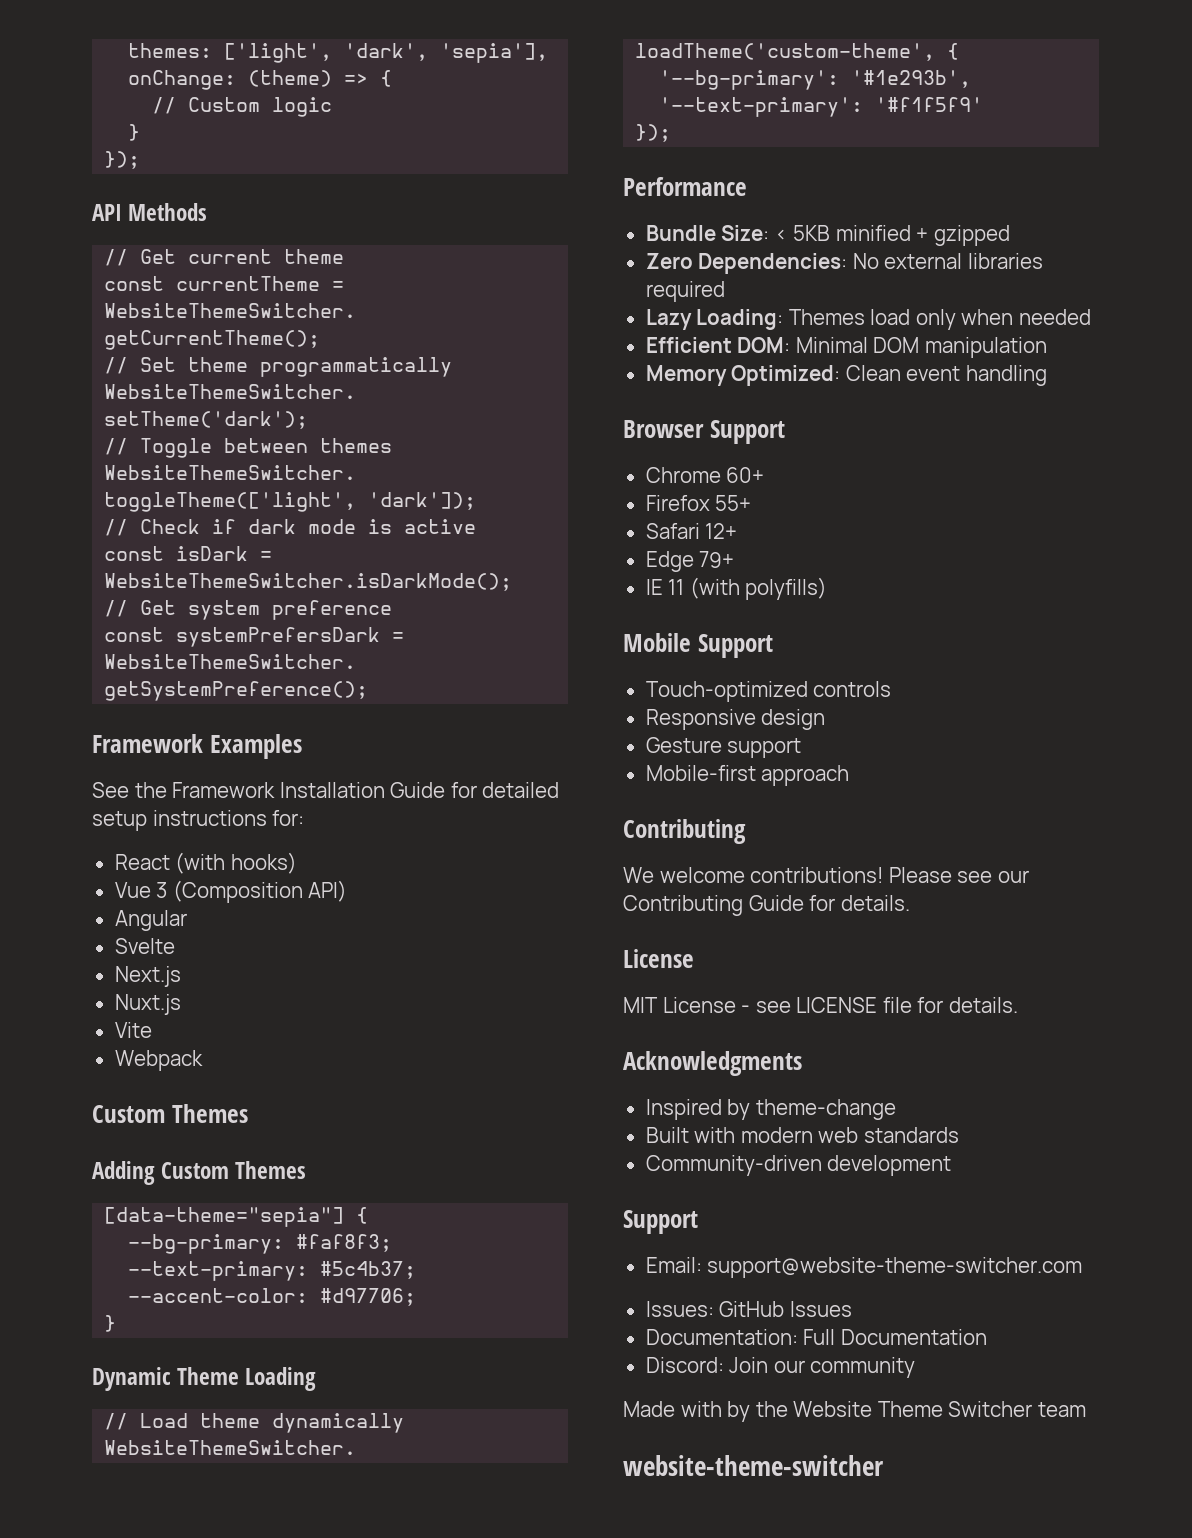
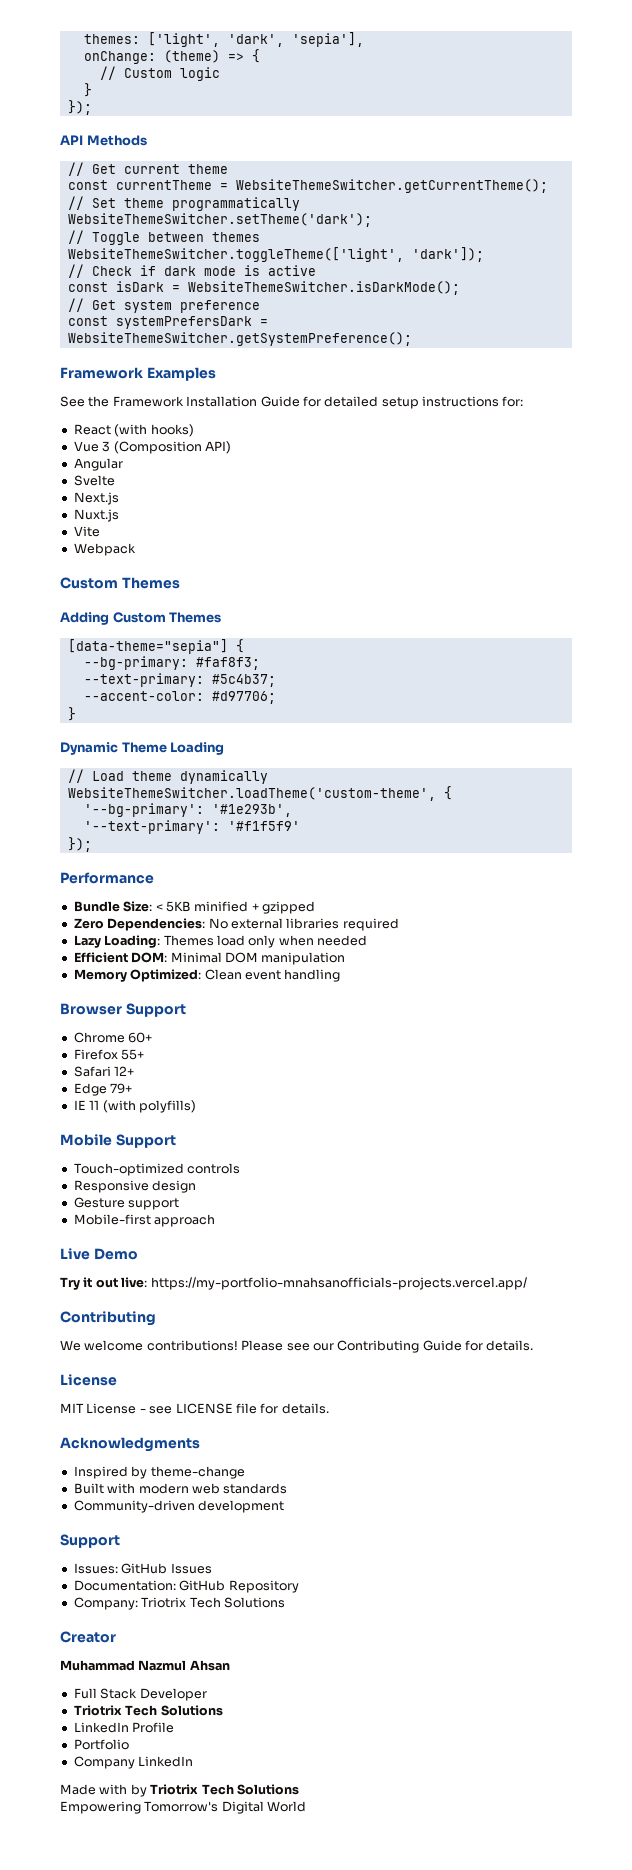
+ Live Demo
+ Try it out live: https://my-portfolio-mnahsanofficials-projects.vercel.app/
- Email: support@website-theme-switcher.com
- Documentation: Full Documentation
- Discord: Join our community
- Made with by the Website Theme Switcher team
- website-theme-switcher
+ Documentation: GitHub Repository
+ Company: Triotrix Tech Solutions
+ Creator
+ Muhammad Nazmul Ahsan
+ Full Stack Developer
+ Triotrix Tech Solutions
+ LinkedIn Profile
+ Portfolio
+ Company LinkedIn
+ Made with by Triotrix Tech Solutions
+ Empowering Tomorrow's Digital World

